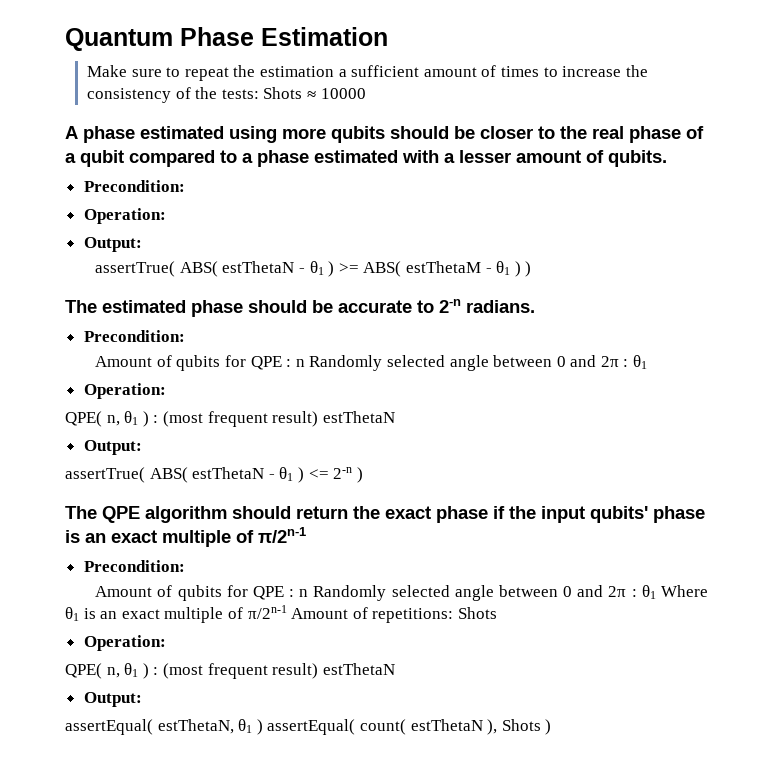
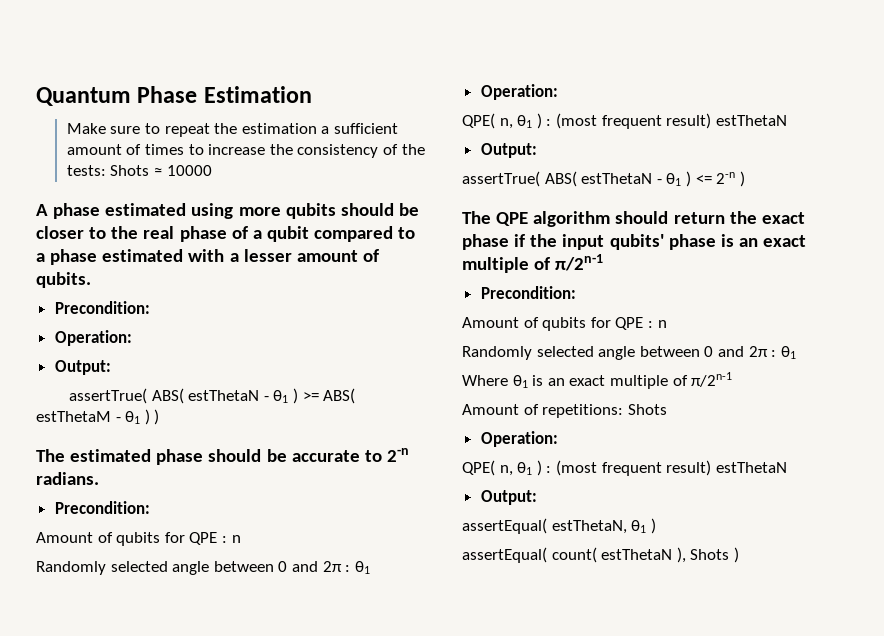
  The estimated phase should be accurate to 2-n radians.
  Precondition:
- Amount of qubits for QPE : n Randomly selected angle between 0 and 2π : θ1
+ Amount of qubits for QPE : n
+ Randomly selected angle between 0 and 2π : θ1
  The QPE algorithm should return the exact phase if the input qubits' phase is an exact multiple of π/2n-1
  Precondition:
- Amount of qubits for QPE : n Randomly selected angle between 0 and 2π : θ1 Where θ1 is an exact multiple of π/2n-1 Amount of repetitions: Shots
+ Amount of qubits for QPE : n
+ Randomly selected angle between 0 and 2π : θ1
+ Where θ1 is an exact multiple of π/2n-1
+ Amount of repetitions: Shots
- assertEqual( estThetaN, θ1 ) assertEqual( count( estThetaN ), Shots )
+ assertEqual( estThetaN, θ1 )
+ assertEqual( count( estThetaN ), Shots )

